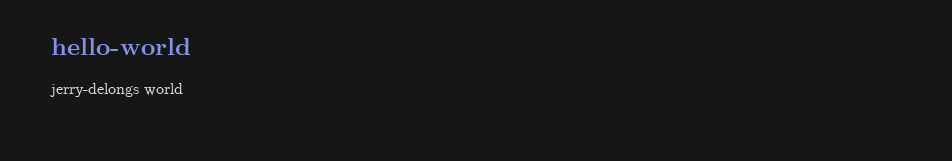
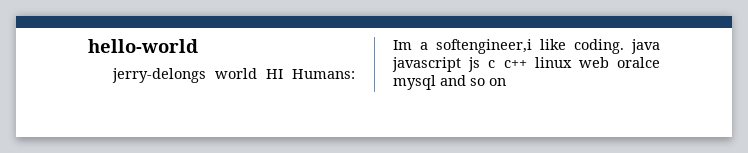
- jerry-delongs world
+ jerry-delongs world HI Humans: Im a softengineer,i like coding. java javascript js c c++ linux web oralce mysql and so on

